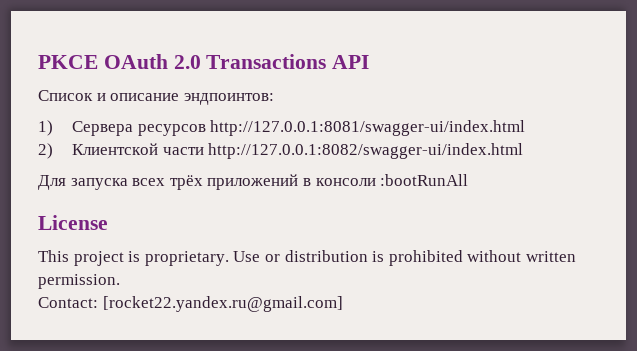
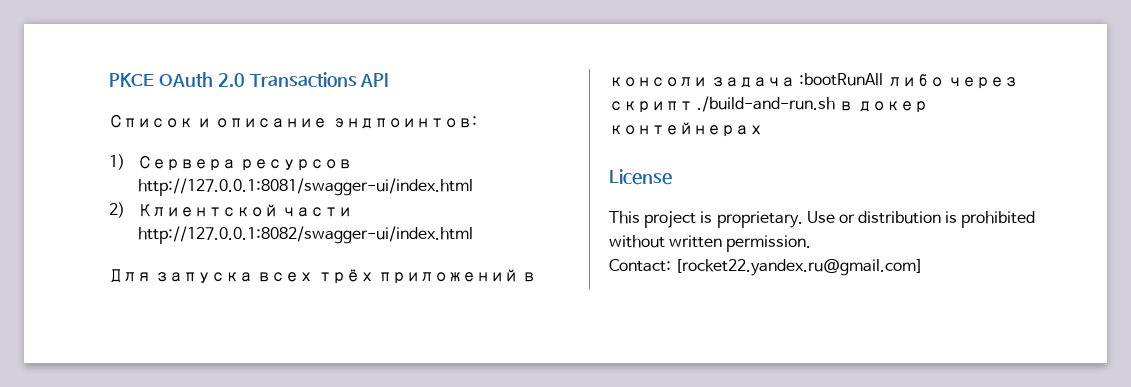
- Для запуска всех трёх приложений в консоли :bootRunAll
+ Для запуска всех трёх приложений в консоли задача :bootRunAll либо через скрипт ./build-and-run.sh в докер контейнерах

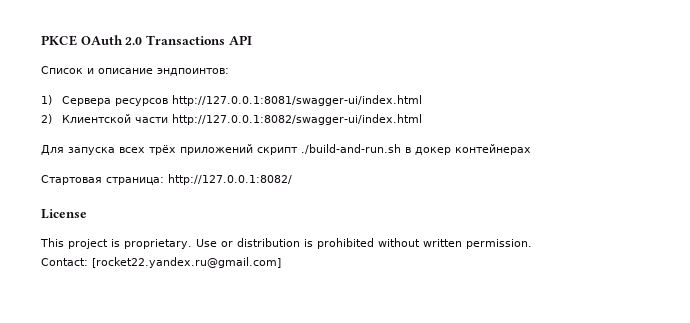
- Для запуска всех трёх приложений в консоли задача :bootRunAll либо через скрипт ./build-and-run.sh в докер контейнерах
+ Для запуска всех трёх приложений скрипт ./build-and-run.sh в докер контейнерах
+ Стартовая страница: http://127.0.0.1:8082/

